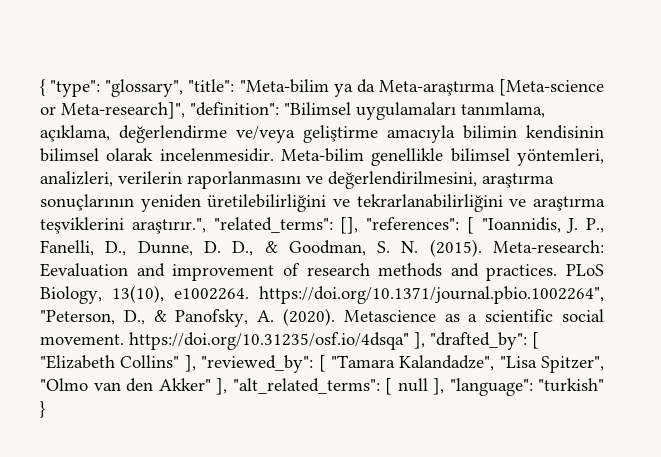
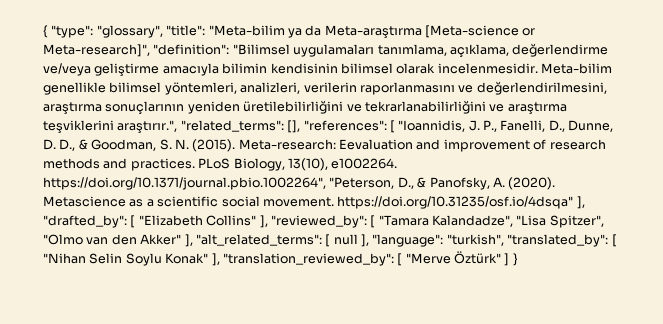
- Metascience as a scientific social movement. https://doi.org/10.31235/osf.io/4dsqa" ], "drafted_by": [ "Elizabeth Collins" ], "reviewed_by": [ "Tamara Kalandadze", "Lisa Spitzer", "Olmo van den Akker" ], "alt_related_terms": [ null ], "language": "turkish" }
+ Metascience as a scientific social movement. https://doi.org/10.31235/osf.io/4dsqa" ], "drafted_by": [ "Elizabeth Collins" ], "reviewed_by": [ "Tamara Kalandadze", "Lisa Spitzer", "Olmo van den Akker" ], "alt_related_terms": [ null ], "language": "turkish", "translated_by": [ "Nihan Selin Soylu Konak" ], "translation_reviewed_by": [ "Merve Öztürk" ] }

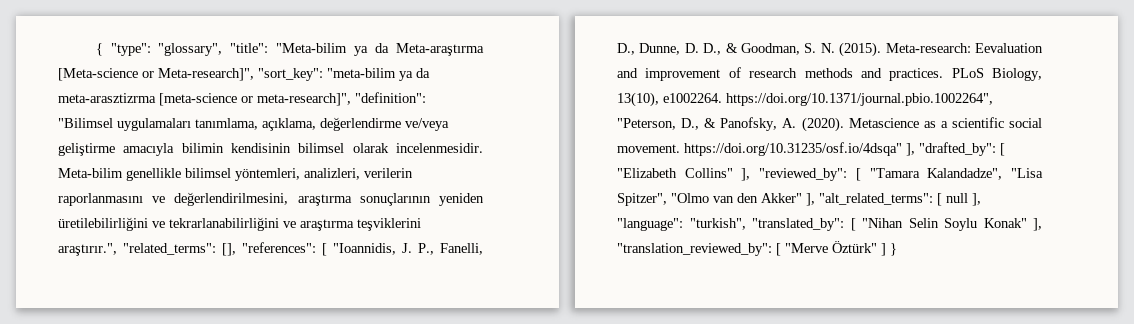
- { "type": "glossary", "title": "Meta-bilim ya da Meta-araştırma [Meta-science or Meta-research]", "definition": "Bilimsel uygulamaları tanımlama, açıklama, değerlendirme ve/veya geliştirme amacıyla bilimin kendisinin bilimsel olarak incelenmesidir.
+ { "type": "glossary", "title": "Meta-bilim ya da Meta-araştırma [Meta-science or Meta-research]", "sort_key": "meta-bilim ya da meta-arasztizrma [meta-science or meta-research]", "definition": "Bilimsel uygulamaları tanımlama, açıklama, değerlendirme ve/veya geliştirme amacıyla bilimin kendisinin bilimsel olarak incelenmesidir.

